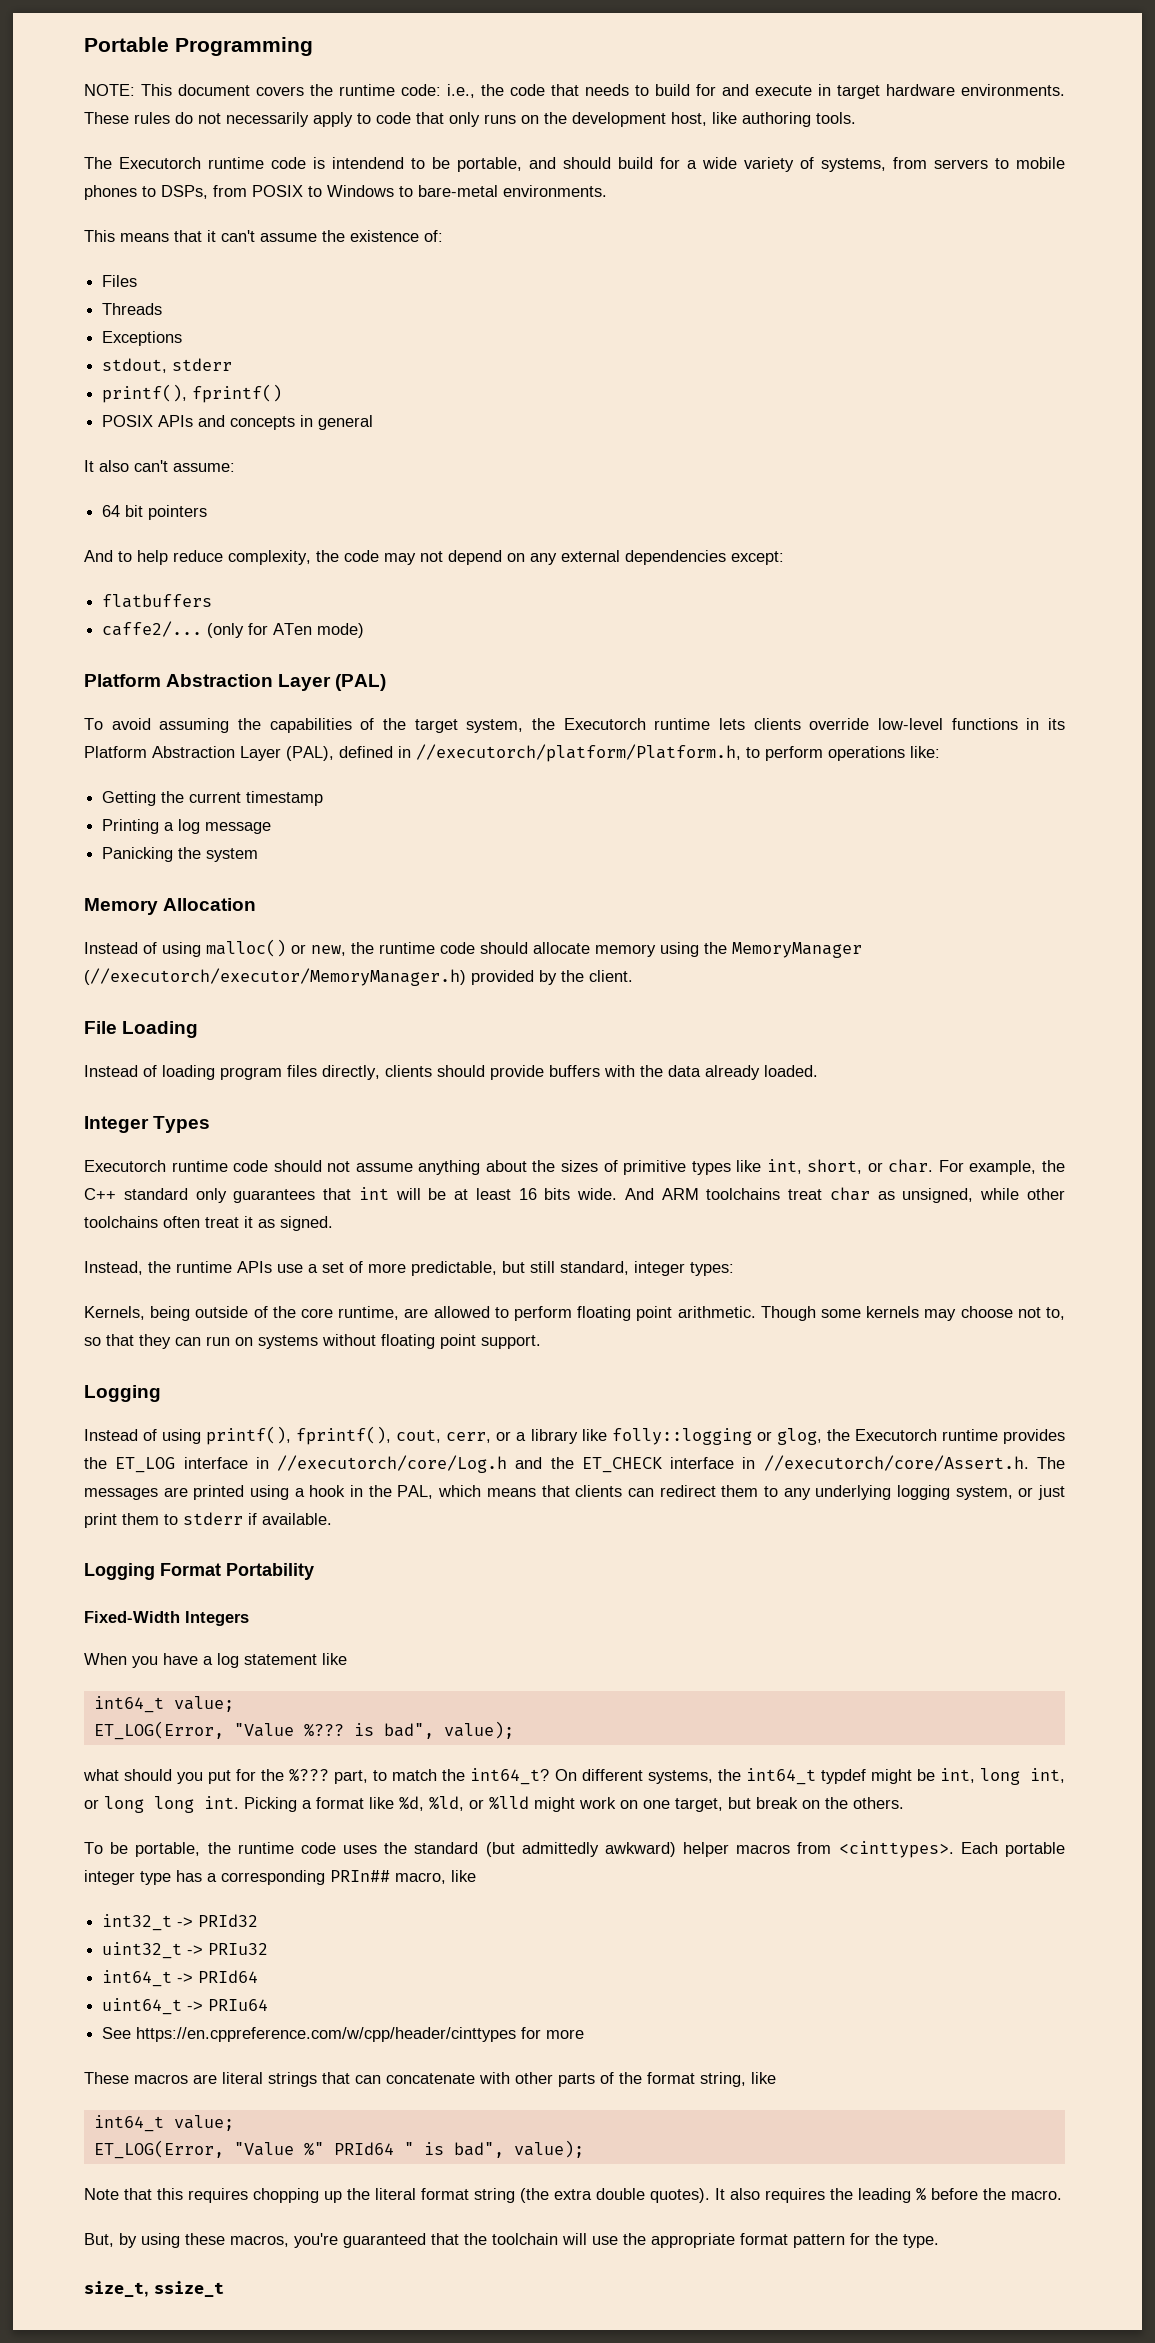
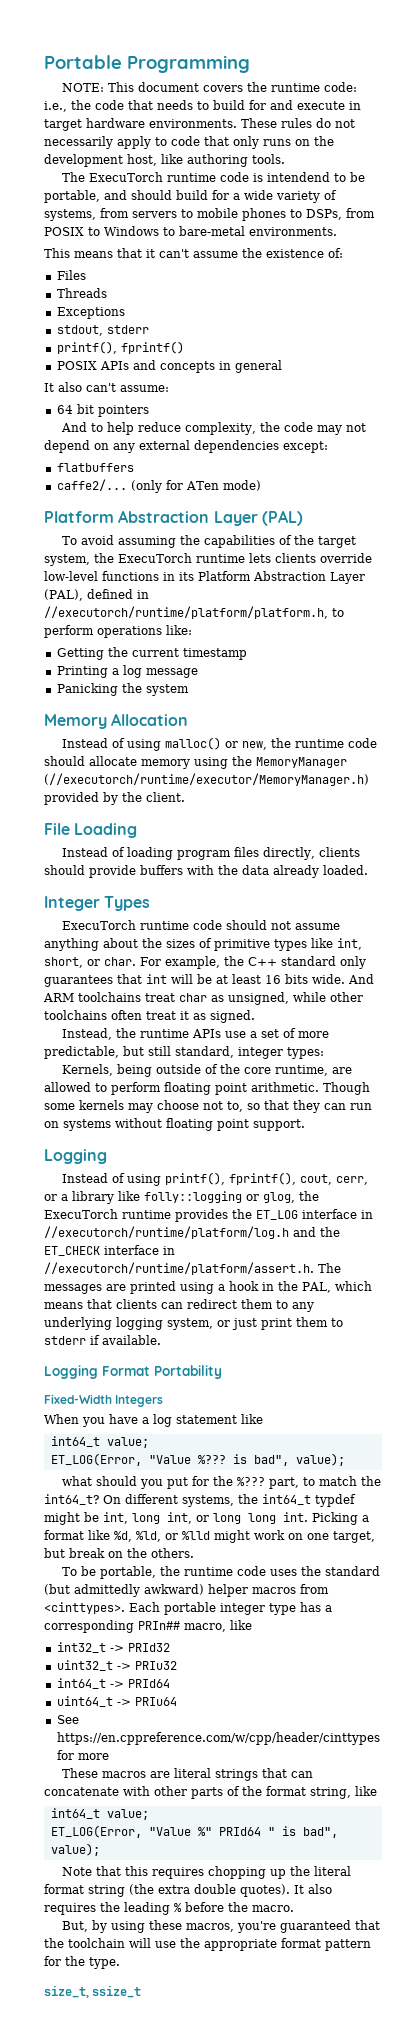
- The Executorch runtime code is intendend to be portable, and should build for a wide variety of systems, from servers to mobile phones to DSPs, from POSIX to Windows to bare-metal environments.
+ The ExecuTorch runtime code is intendend to be portable, and should build for a wide variety of systems, from servers to mobile phones to DSPs, from POSIX to Windows to bare-metal environments.
- To avoid assuming the capabilities of the target system, the Executorch runtime lets clients override low-level functions in its Platform Abstraction Layer (PAL), defined in //executorch/platform/Platform.h, to perform operations like:
+ To avoid assuming the capabilities of the target system, the ExecuTorch runtime lets clients override low-level functions in its Platform Abstraction Layer (PAL), defined in //executorch/runtime/platform/platform.h, to perform operations like:
- Instead of using malloc() or new, the runtime code should allocate memory using the MemoryManager (//executorch/executor/MemoryManager.h) provided by the client.
+ Instead of using malloc() or new, the runtime code should allocate memory using the MemoryManager (//executorch/runtime/executor/MemoryManager.h) provided by the client.
- Executorch runtime code should not assume anything about the sizes of primitive types like int, short, or char.
+ ExecuTorch runtime code should not assume anything about the sizes of primitive types like int, short, or char.
- Instead of using printf(), fprintf(), cout, cerr, or a library like folly::logging or glog, the Executorch runtime provides the ET_LOG interface in //executorch/core/Log.h and the ET_CHECK interface in //executorch/core/Assert.h. The messages are printed using a hook in the PAL, which means that clients can redirect them to any underlying logging system, or just print them to stderr if available.
+ Instead of using printf(), fprintf(), cout, cerr, or a library like folly::logging or glog, the ExecuTorch runtime provides the ET_LOG interface in //executorch/runtime/platform/log.h and the ET_CHECK interface in //executorch/runtime/platform/assert.h. The messages are printed using a hook in the PAL, which means that clients can redirect them to any underlying logging system, or just print them to stderr if available.

